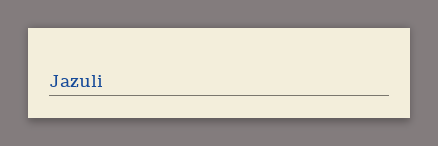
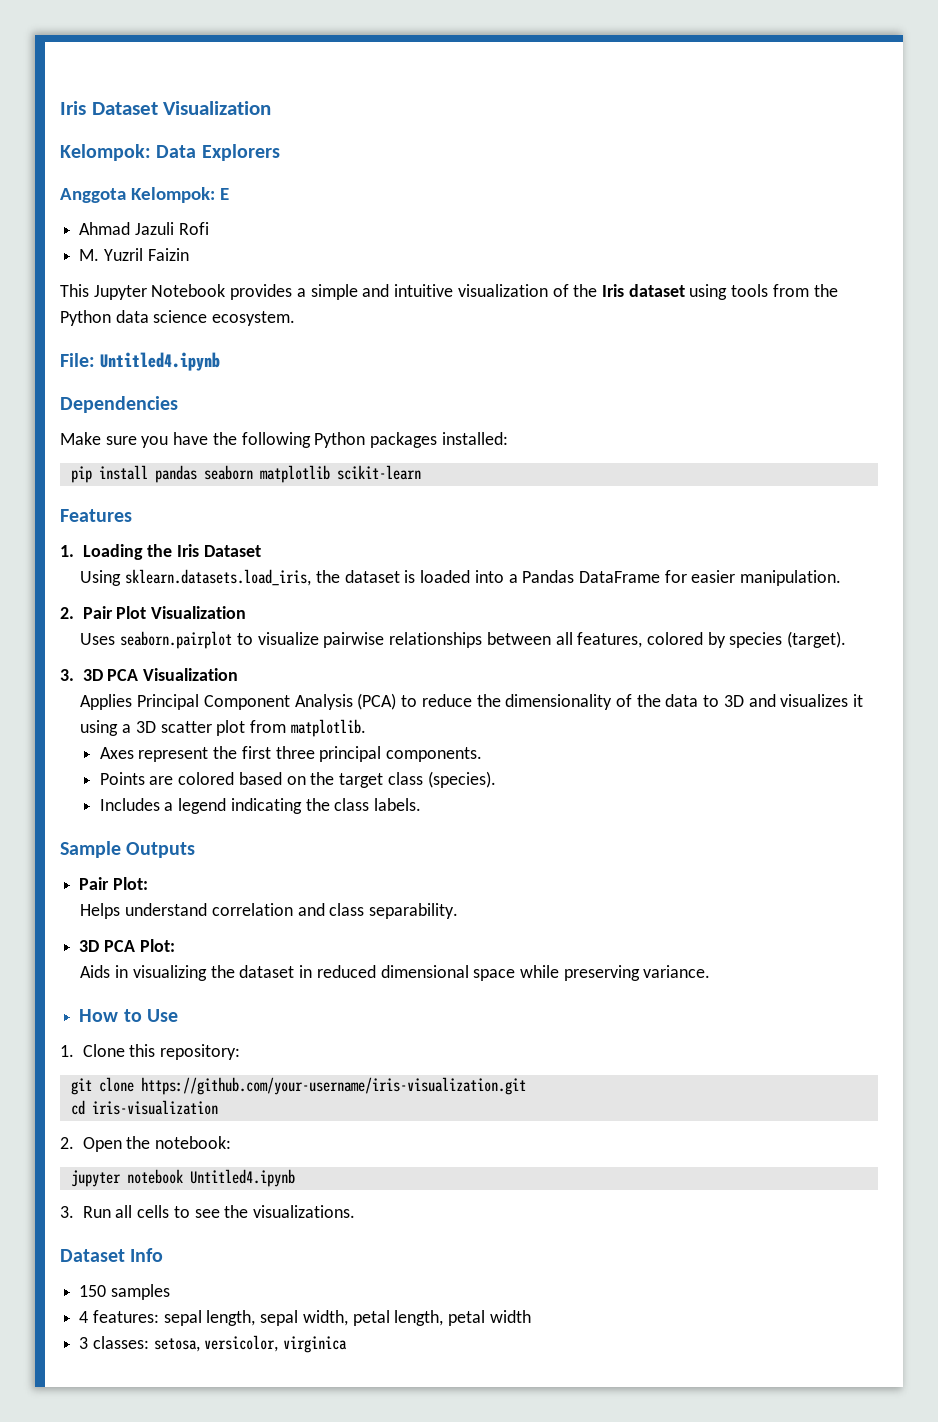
- Jazuli
+ Iris Dataset Visualization
+ Kelompok: Data Explorers
+ Anggota Kelompok: E
+ Ahmad Jazuli Rofi
+ M. Yuzril Faizin
+ This Jupyter Notebook provides a simple and intuitive visualization of the Iris dataset using tools from the Python data science ecosystem.
+ File: Untitled4.ipynb
+ Dependencies
+ Make sure you have the following Python packages installed:
+ pip install pandas seaborn matplotlib scikit-learn
+ Features
+ 1. Loading the Iris Dataset
+ Using sklearn.datasets.load_iris, the dataset is loaded into a Pandas DataFrame for easier manipulation.
+ 2. Pair Plot Visualization
+ Uses seaborn.pairplot to visualize pairwise relationships between all features, colored by species (target).
+ 3. 3D PCA Visualization
+ Applies Principal Component Analysis (PCA) to reduce the dimensionality of the data to 3D and visualizes it using a 3D scatter plot from matplotlib.
+ Axes represent the first three principal components.
+ Points are colored based on the target class (species).
+ Includes a legend indicating the class labels.
+ Sample Outputs
+ Pair Plot:
+ Helps understand correlation and class separability.
+ 3D PCA Plot:
+ Aids in visualizing the dataset in reduced dimensional space while preserving variance.
+ How to Use
+ 1. Clone this repository:
+ git clone https://github.com/your-username/iris-visualization.git
+ cd iris-visualization
+ 2. Open the notebook:
+ jupyter notebook Untitled4.ipynb
+ 3. Run all cells to see the visualizations.
+ Dataset Info
+ 150 samples
+ 4 features: sepal length, sepal width, petal length, petal width
+ 3 classes: setosa, versicolor, virginica

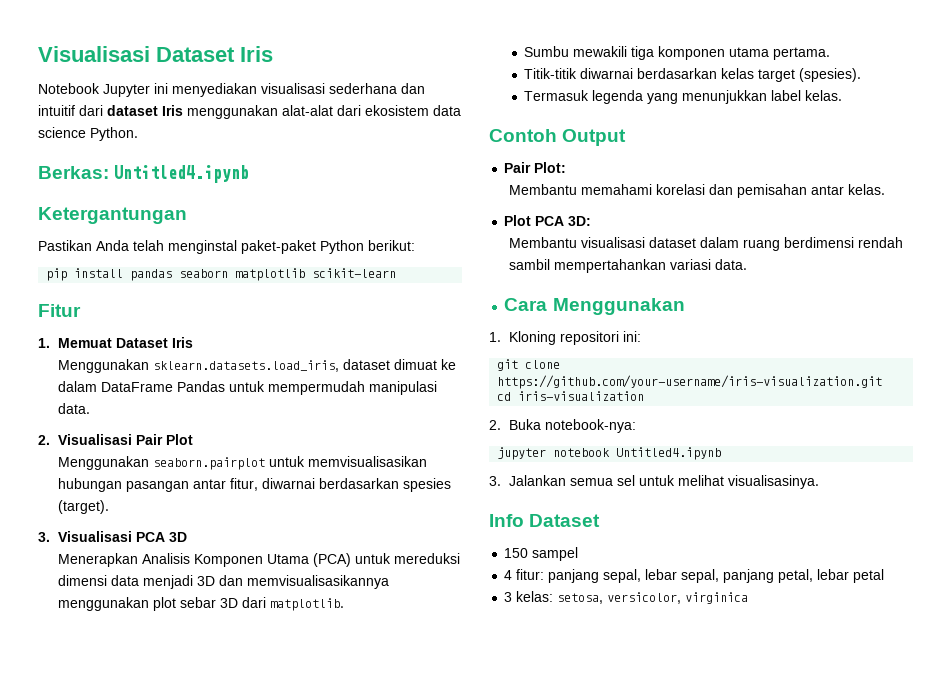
- Iris Dataset Visualization
- Kelompok: Data Explorers
- Anggota Kelompok: E
- Ahmad Jazuli Rofi
- M. Yuzril Faizin
- This Jupyter Notebook provides a simple and intuitive visualization of the Iris dataset using tools from the Python data science ecosystem.
- File: Untitled4.ipynb
- Dependencies
- Make sure you have the following Python packages installed:
+ Visualisasi Dataset Iris
+ Notebook Jupyter ini menyediakan visualisasi sederhana dan intuitif dari dataset Iris menggunakan alat-alat dari ekosistem data science Python.
+ Berkas: Untitled4.ipynb
+ Ketergantungan
+ Pastikan Anda telah menginstal paket-paket Python berikut:
- Features
- 1. Loading the Iris Dataset
- Using sklearn.datasets.load_iris, the dataset is loaded into a Pandas DataFrame for easier manipulation.
- 2. Pair Plot Visualization
- Uses seaborn.pairplot to visualize pairwise relationships between all features, colored by species (target).
+ Fitur
+ 1. Memuat Dataset Iris
+ Menggunakan sklearn.datasets.load_iris, dataset dimuat ke dalam DataFrame Pandas untuk mempermudah manipulasi data.
+ 2. Visualisasi Pair Plot
+ Menggunakan seaborn.pairplot untuk memvisualisasikan hubungan pasangan antar fitur, diwarnai berdasarkan spesies (target).
- 3. 3D PCA Visualization
- Applies Principal Component Analysis (PCA) to reduce the dimensionality of the data to 3D and visualizes it using a 3D scatter plot from matplotlib.
- Axes represent the first three principal components.
- Points are colored based on the target class (species).
- Includes a legend indicating the class labels.
- Sample Outputs
+ 3. Visualisasi PCA 3D
+ Menerapkan Analisis Komponen Utama (PCA) untuk mereduksi dimensi data menjadi 3D dan memvisualisasikannya menggunakan plot sebar 3D dari matplotlib.
+ Sumbu mewakili tiga komponen utama pertama.
+ Titik-titik diwarnai berdasarkan kelas target (spesies).
+ Termasuk legenda yang menunjukkan label kelas.
+ Contoh Output
  Pair Plot:
- Helps understand correlation and class separability.
- 3D PCA Plot:
- Aids in visualizing the dataset in reduced dimensional space while preserving variance.
- How to Use
- 1. Clone this repository:
+ Membantu memahami korelasi dan pemisahan antar kelas.
+ Plot PCA 3D:
+ Membantu visualisasi dataset dalam ruang berdimensi rendah sambil mempertahankan variasi data.
+ Cara Menggunakan
+ 1. Kloning repositori ini:
- 2. Open the notebook:
+ 2. Buka notebook-nya:
- 3. Run all cells to see the visualizations.
- Dataset Info
+ 3. Jalankan semua sel untuk melihat visualisasinya.
+ Info Dataset
- 150 samples
+ 150 sampel
- 4 features: sepal length, sepal width, petal length, petal width
+ 4 fitur: panjang sepal, lebar sepal, panjang petal, lebar petal
- 3 classes: setosa, versicolor, virginica
+ 3 kelas: setosa, versicolor, virginica

